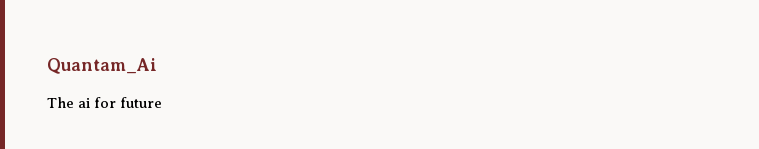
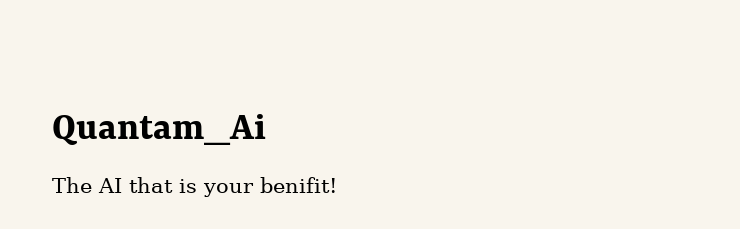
- The ai for future
+ The AI that is your benifit!

